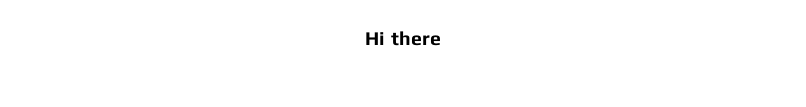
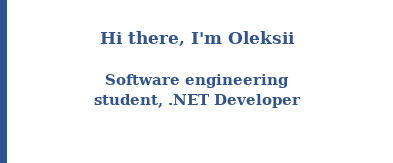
- Hi there
+ Hi there, I'm Oleksii
+ Software engineering student, .NET Developer

